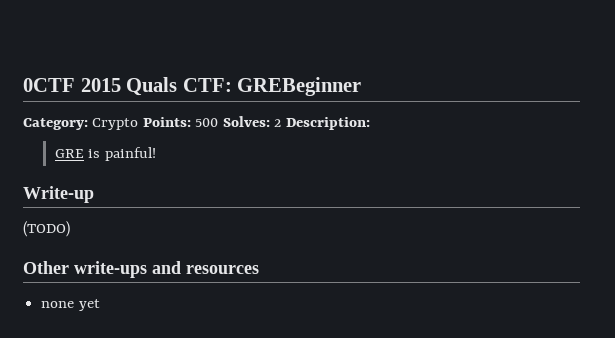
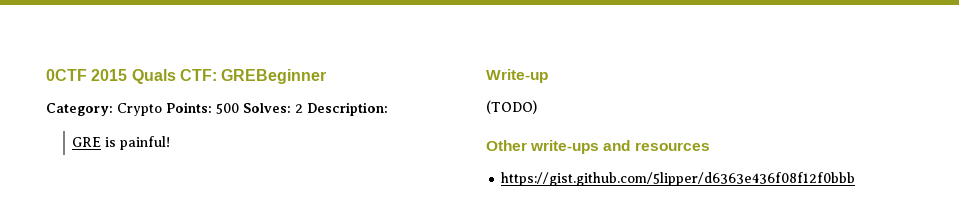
- none yet
+ https://gist.github.com/5lipper/d6363e436f08f12f0bbb

